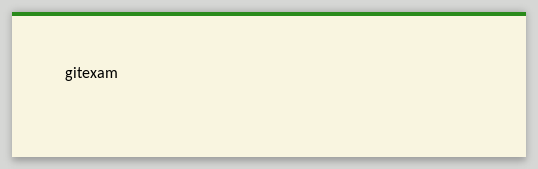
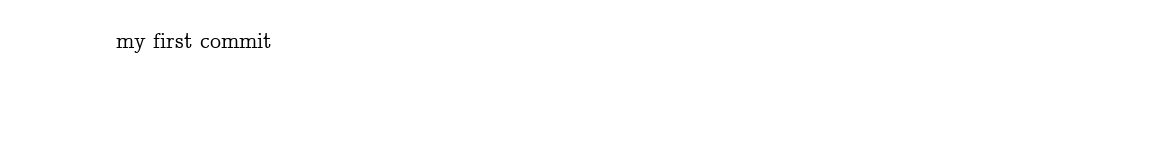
- gitexam
+ my first commit

